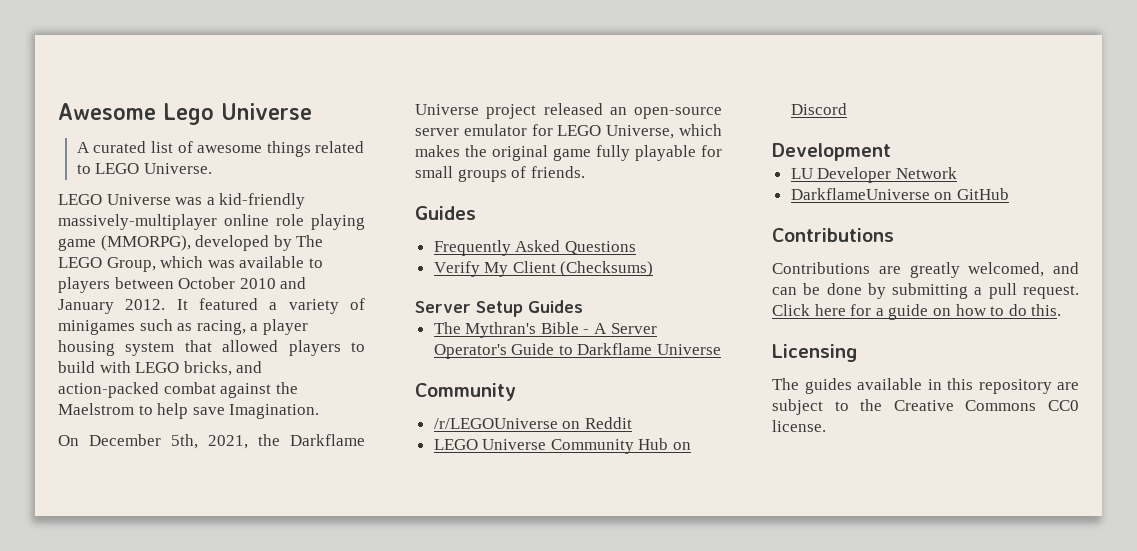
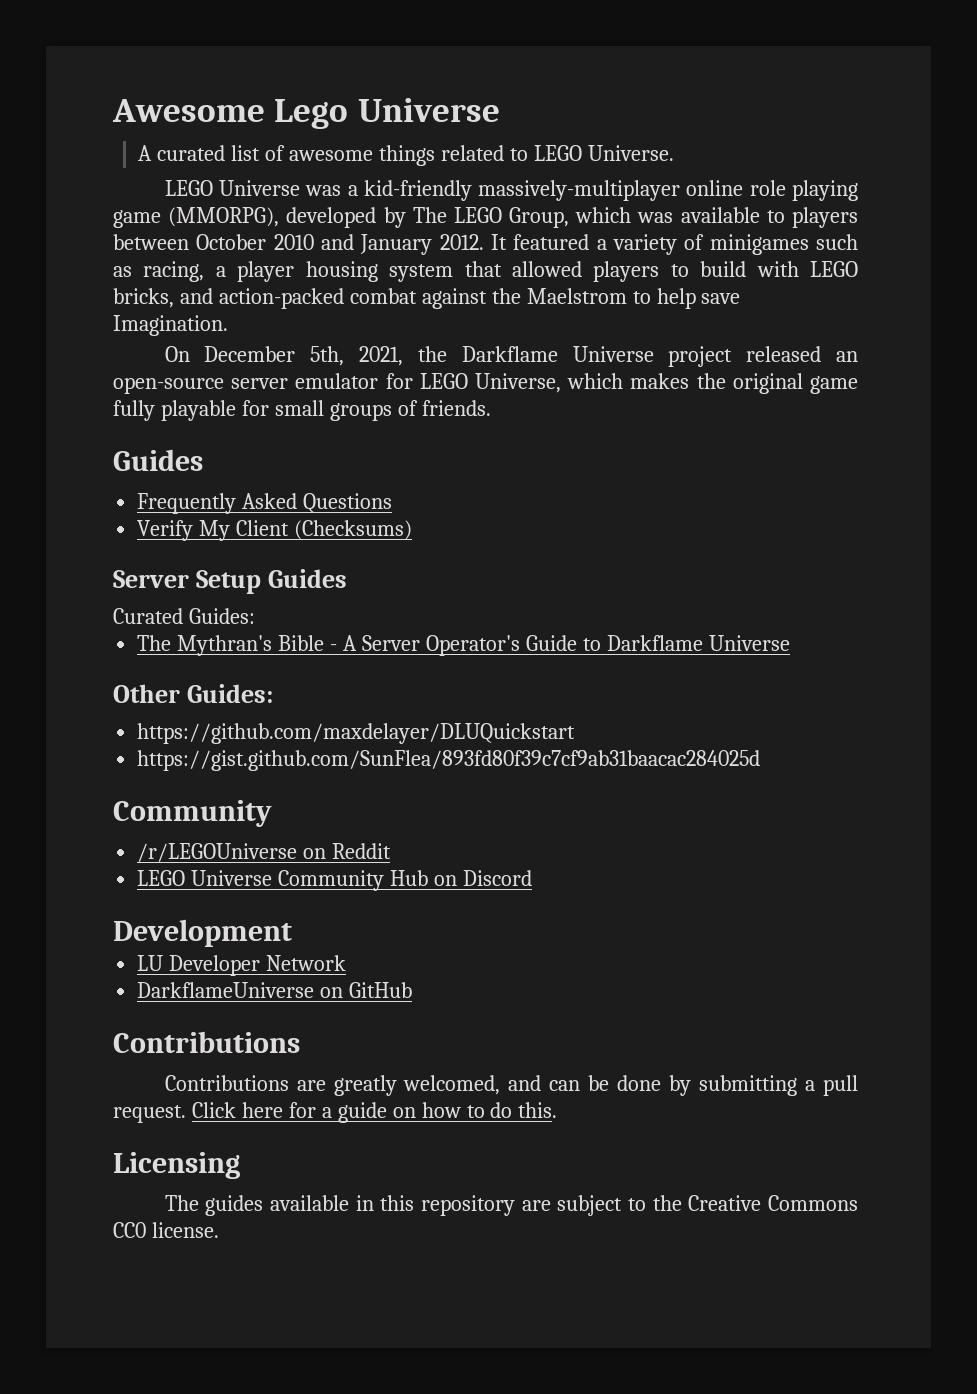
+ Curated Guides:
+ Other Guides:
+ https://github.com/maxdelayer/DLUQuickstart
+ https://gist.github.com/SunFlea/893fd80f39c7cf9ab31baacac284025d

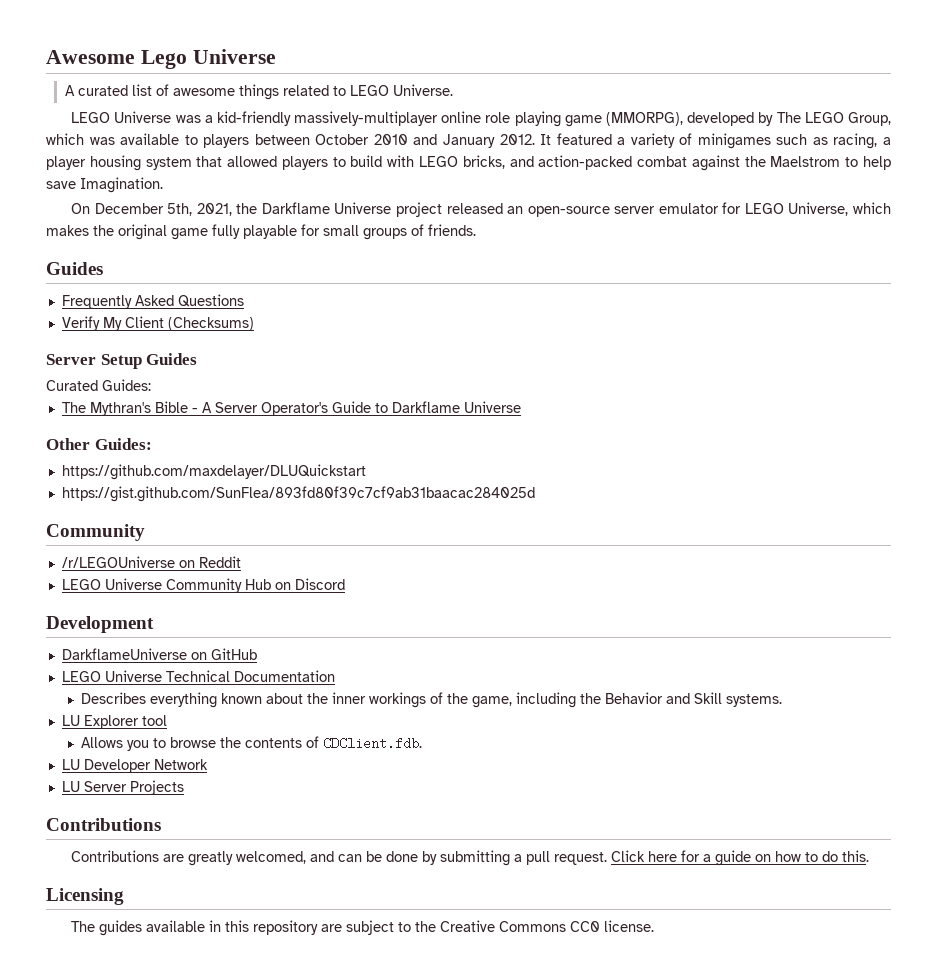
+ DarkflameUniverse on GitHub
+ LEGO Universe Technical Documentation
+ Describes everything known about the inner workings of the game, including the Behavior and Skill systems.
+ LU Explorer tool
+ Allows you to browse the contents of CDClient.fdb.
- DarkflameUniverse on GitHub
+ LU Server Projects

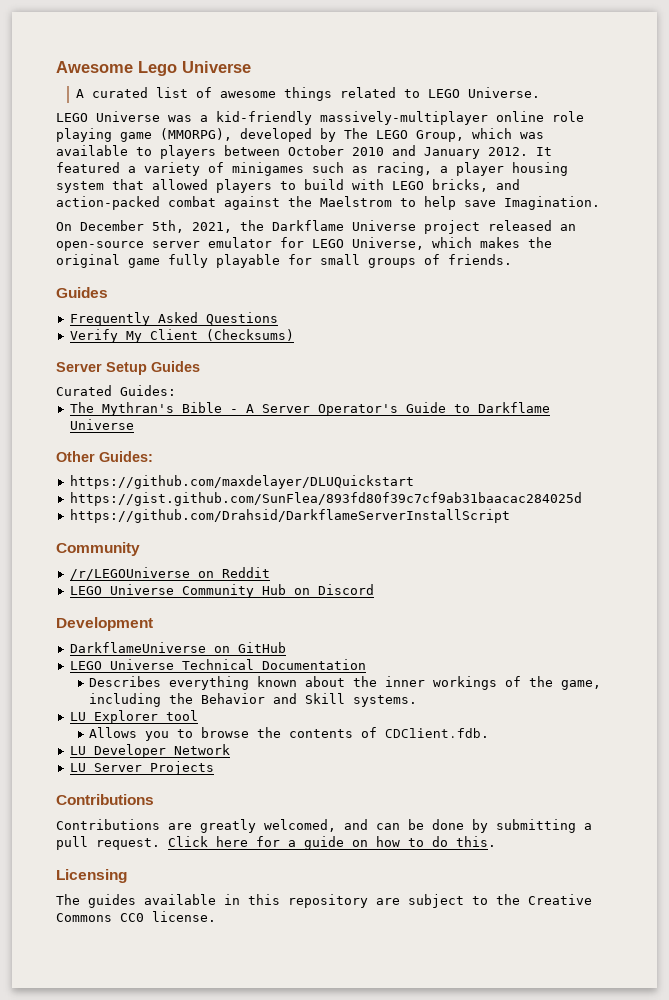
+ https://github.com/Drahsid/DarkflameServerInstallScript

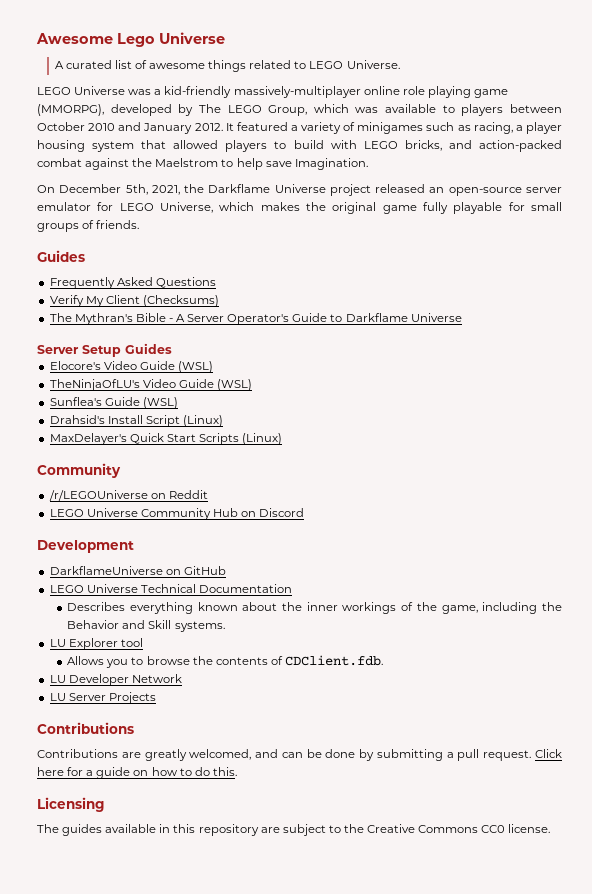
- Server Setup Guides
- Curated Guides:
- Other Guides:
- https://github.com/maxdelayer/DLUQuickstart
- https://gist.github.com/SunFlea/893fd80f39c7cf9ab31baacac284025d
- https://github.com/Drahsid/DarkflameServerInstallScript
+ Server Setup Guides
+ Elocore's Video Guide (WSL)
+ TheNinjaOfLU's Video Guide (WSL)
+ Sunflea's Guide (WSL)
+ Drahsid's Install Script (Linux)
+ MaxDelayer's Quick Start Scripts (Linux)

